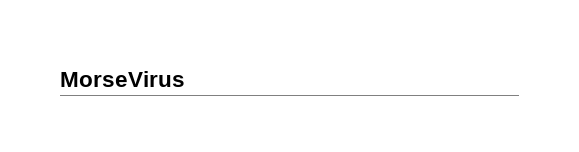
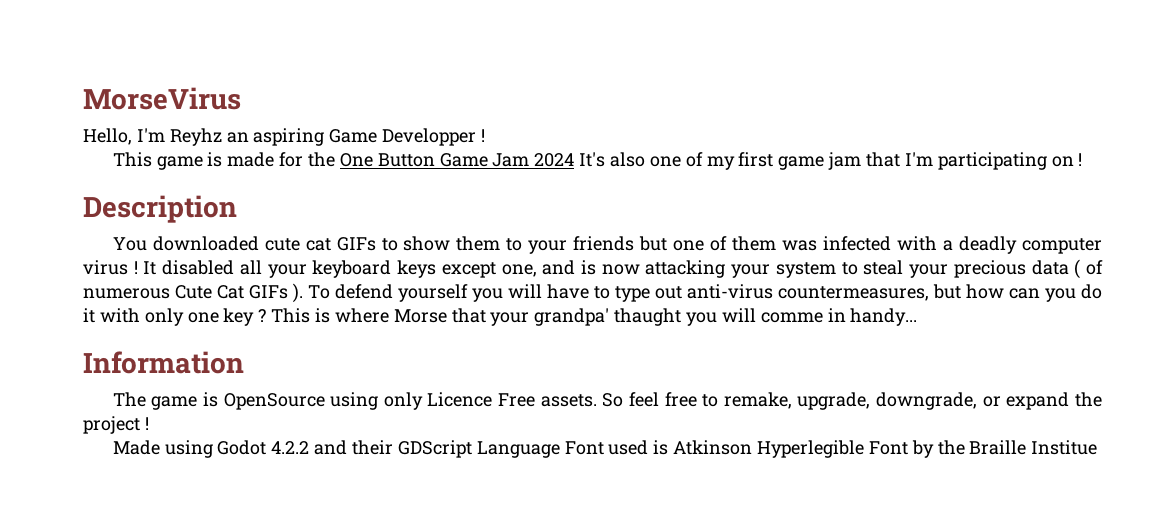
+ Hello, I'm Reyhz an aspiring Game Developper !
+ This game is made for the One Button Game Jam 2024 It's also one of my first game jam that I'm participating on !
+ Description
+ You downloaded cute cat GIFs to show them to your friends but one of them was infected with a deadly computer virus ! It disabled all your keyboard keys except one, and is now attacking your system to steal your precious data ( of numerous Cute Cat GIFs ). To defend yourself you will have to type out anti-virus countermeasures, but how can you do it with only one key ? This is where Morse that your grandpa' thaught you will comme in handy...
+ Information
+ The game is OpenSource using only Licence Free assets. So feel free to remake, upgrade, downgrade, or expand the project !
+ Made using Godot 4.2.2 and their GDScript Language Font used is Atkinson Hyperlegible Font by the Braille Institue

